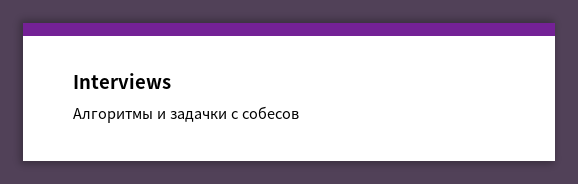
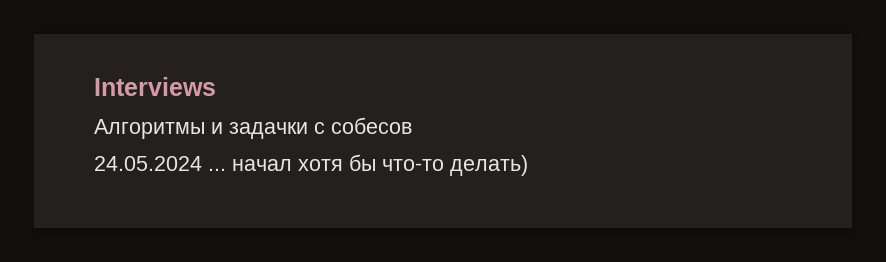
+ 24.05.2024 ... начал хотя бы что-то делать)

